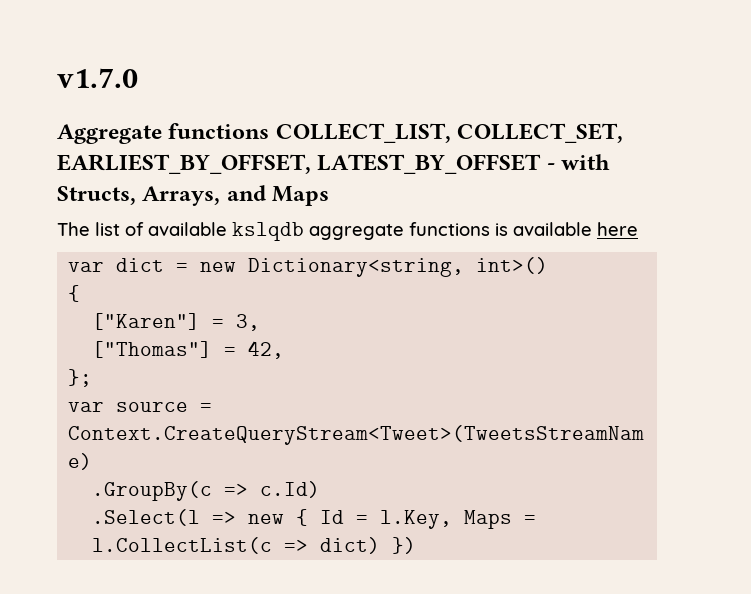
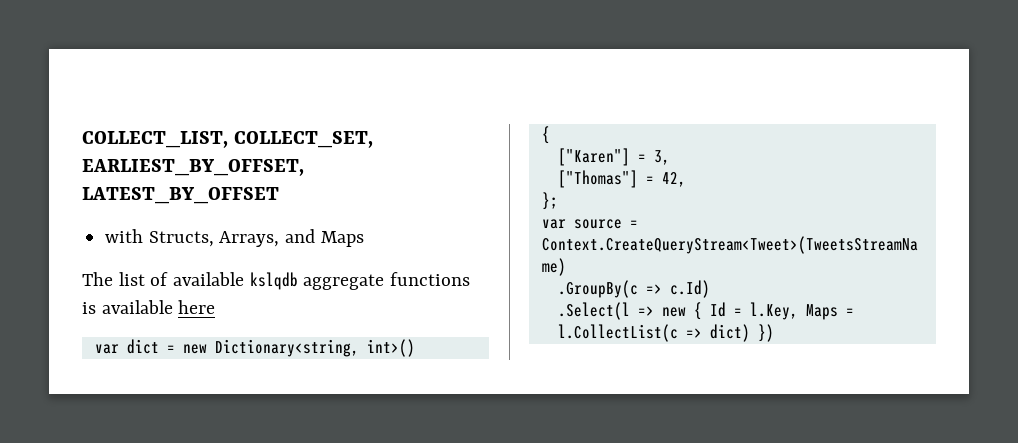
- v1.7.0
- Aggregate functions COLLECT_LIST, COLLECT_SET, EARLIEST_BY_OFFSET, LATEST_BY_OFFSET - with Structs, Arrays, and Maps
+ COLLECT_LIST, COLLECT_SET, EARLIEST_BY_OFFSET, LATEST_BY_OFFSET
+ with Structs, Arrays, and Maps

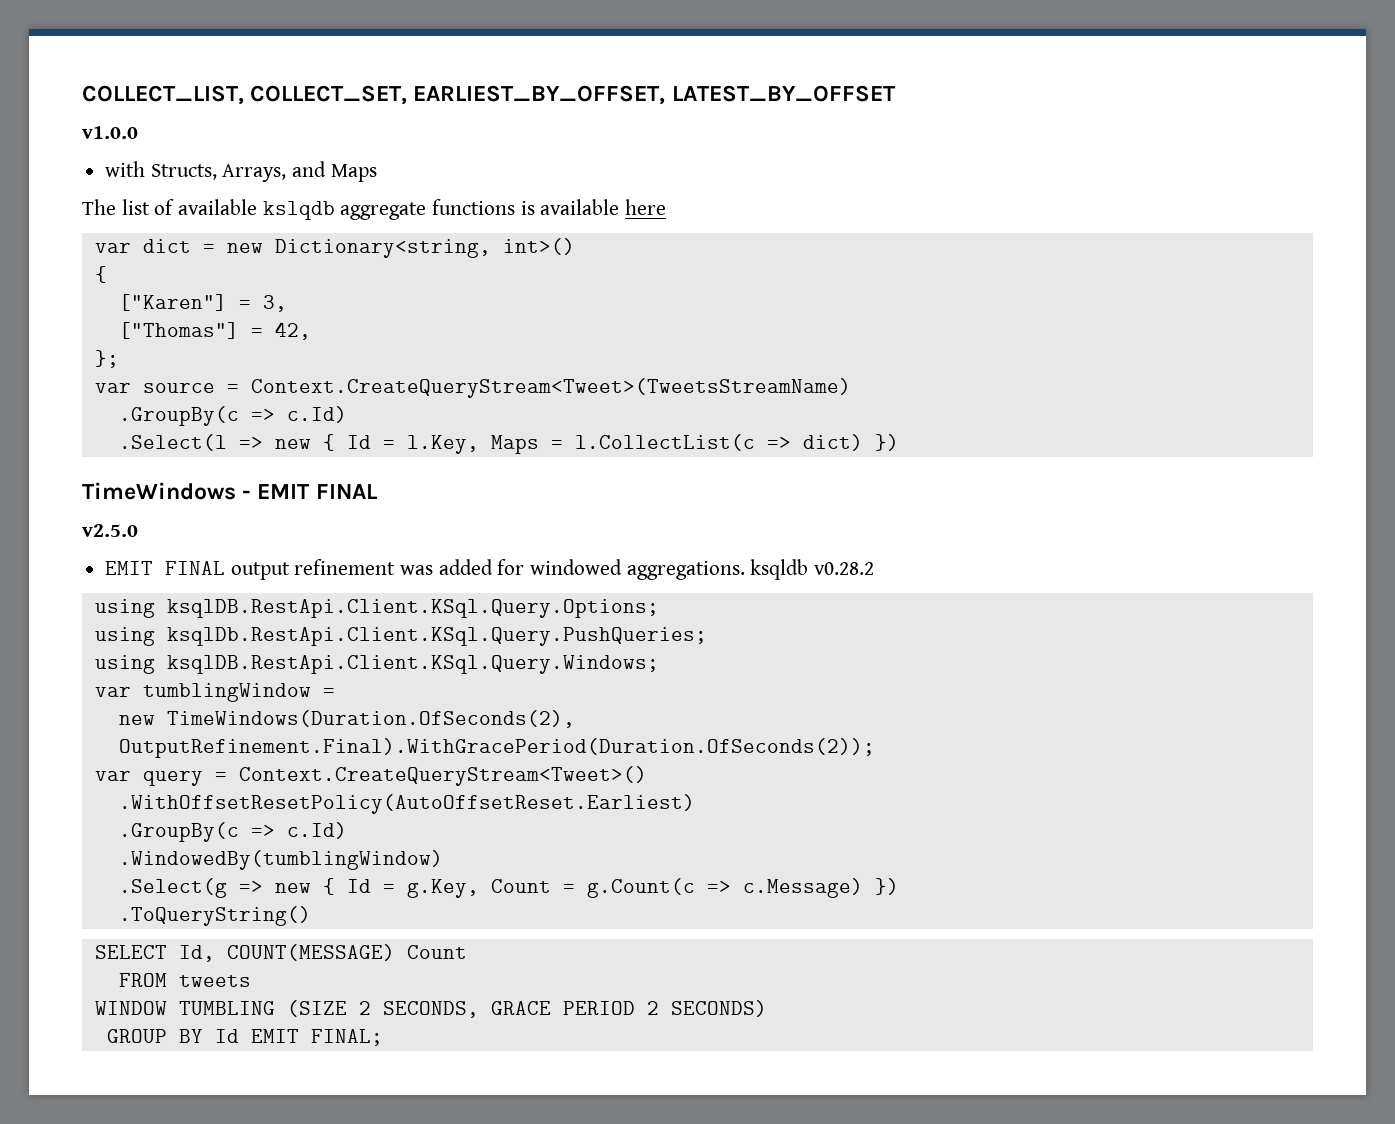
+ v1.0.0
+ TimeWindows - EMIT FINAL
+ v2.5.0
+ EMIT FINAL output refinement was added for windowed aggregations. ksqldb v0.28.2
+ using ksqlDB.RestApi.Client.KSql.Query.Options;
+ using ksqlDb.RestApi.Client.KSql.Query.PushQueries;
+ using ksqlDB.RestApi.Client.KSql.Query.Windows;
+ var tumblingWindow =
+ new TimeWindows(Duration.OfSeconds(2), OutputRefinement.Final).WithGracePeriod(Duration.OfSeconds(2));
+ var query = Context.CreateQueryStream<Tweet>()
+ .WithOffsetResetPolicy(AutoOffsetReset.Earliest)
+ .GroupBy(c => c.Id)
+ .WindowedBy(tumblingWindow)
+ .Select(g => new { Id = g.Key, Count = g.Count(c => c.Message) })
+ .ToQueryString()
+ SELECT Id, COUNT(MESSAGE) Count
+ FROM tweets
+ WINDOW TUMBLING (SIZE 2 SECONDS, GRACE PERIOD 2 SECONDS)
+ GROUP BY Id EMIT FINAL;

